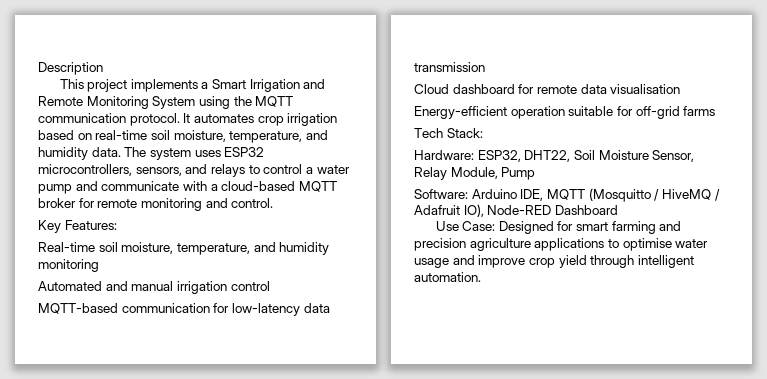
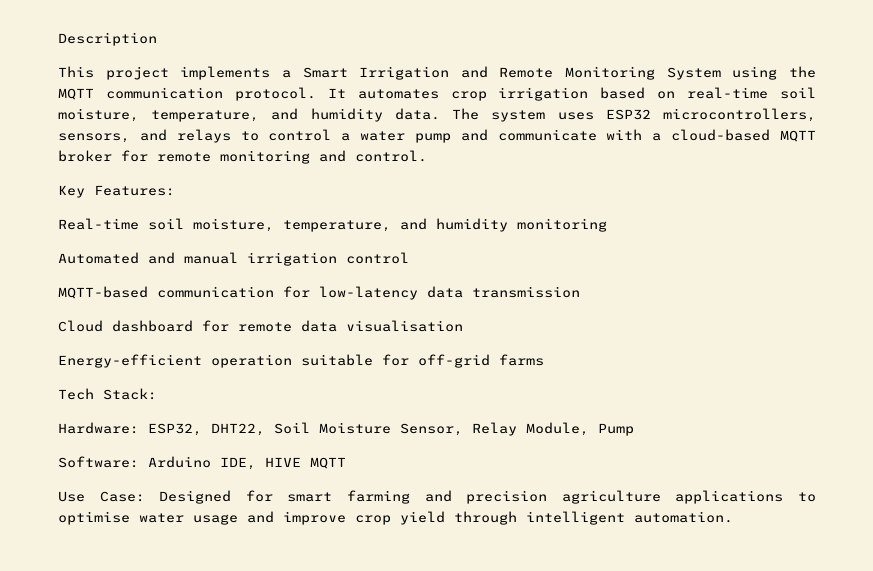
- Software: Arduino IDE, MQTT (Mosquitto / HiveMQ / Adafruit IO), Node-RED Dashboard
+ Software: Arduino IDE, HIVE MQTT

